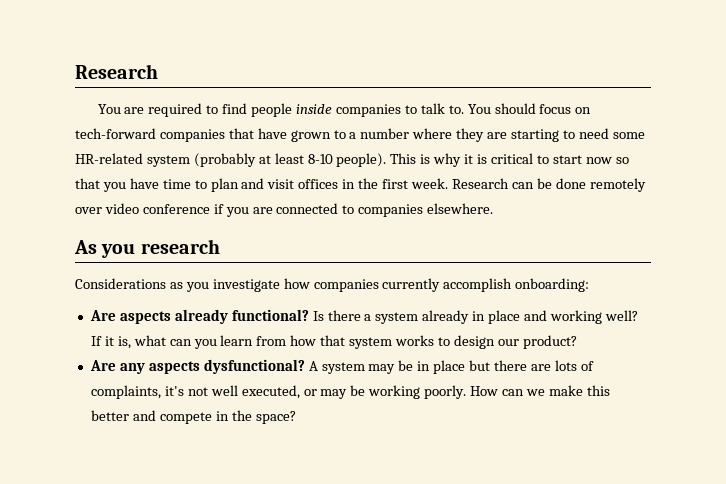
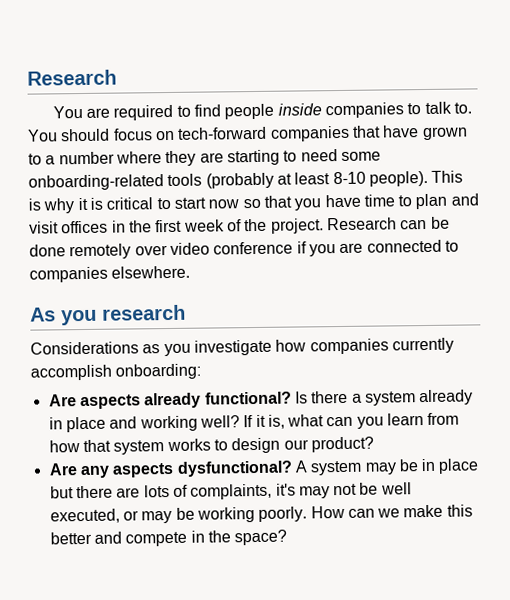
- You should focus on tech-forward companies that have grown to a number where they are starting to need some HR-related system (probably at least 8-10 people).
+ You should focus on tech-forward companies that have grown to a number where they are starting to need some onboarding-related tools (probably at least 8-10 people).
- This is why it is critical to start now so that you have time to plan and visit offices in the first week.
+ This is why it is critical to start now so that you have time to plan and visit offices in the first week of the project.
- A system may be in place but there are lots of complaints, it's not well executed, or may be working poorly.
+ A system may be in place but there are lots of complaints, it's may not be well executed, or may be working poorly.

